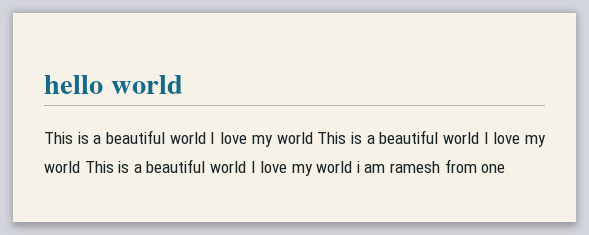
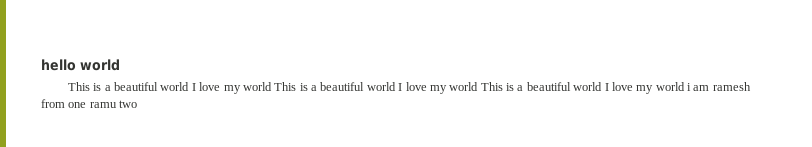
- This is a beautiful world I love my world This is a beautiful world I love my world This is a beautiful world I love my world i am ramesh from one
+ This is a beautiful world I love my world This is a beautiful world I love my world This is a beautiful world I love my world i am ramesh from one ramu two

